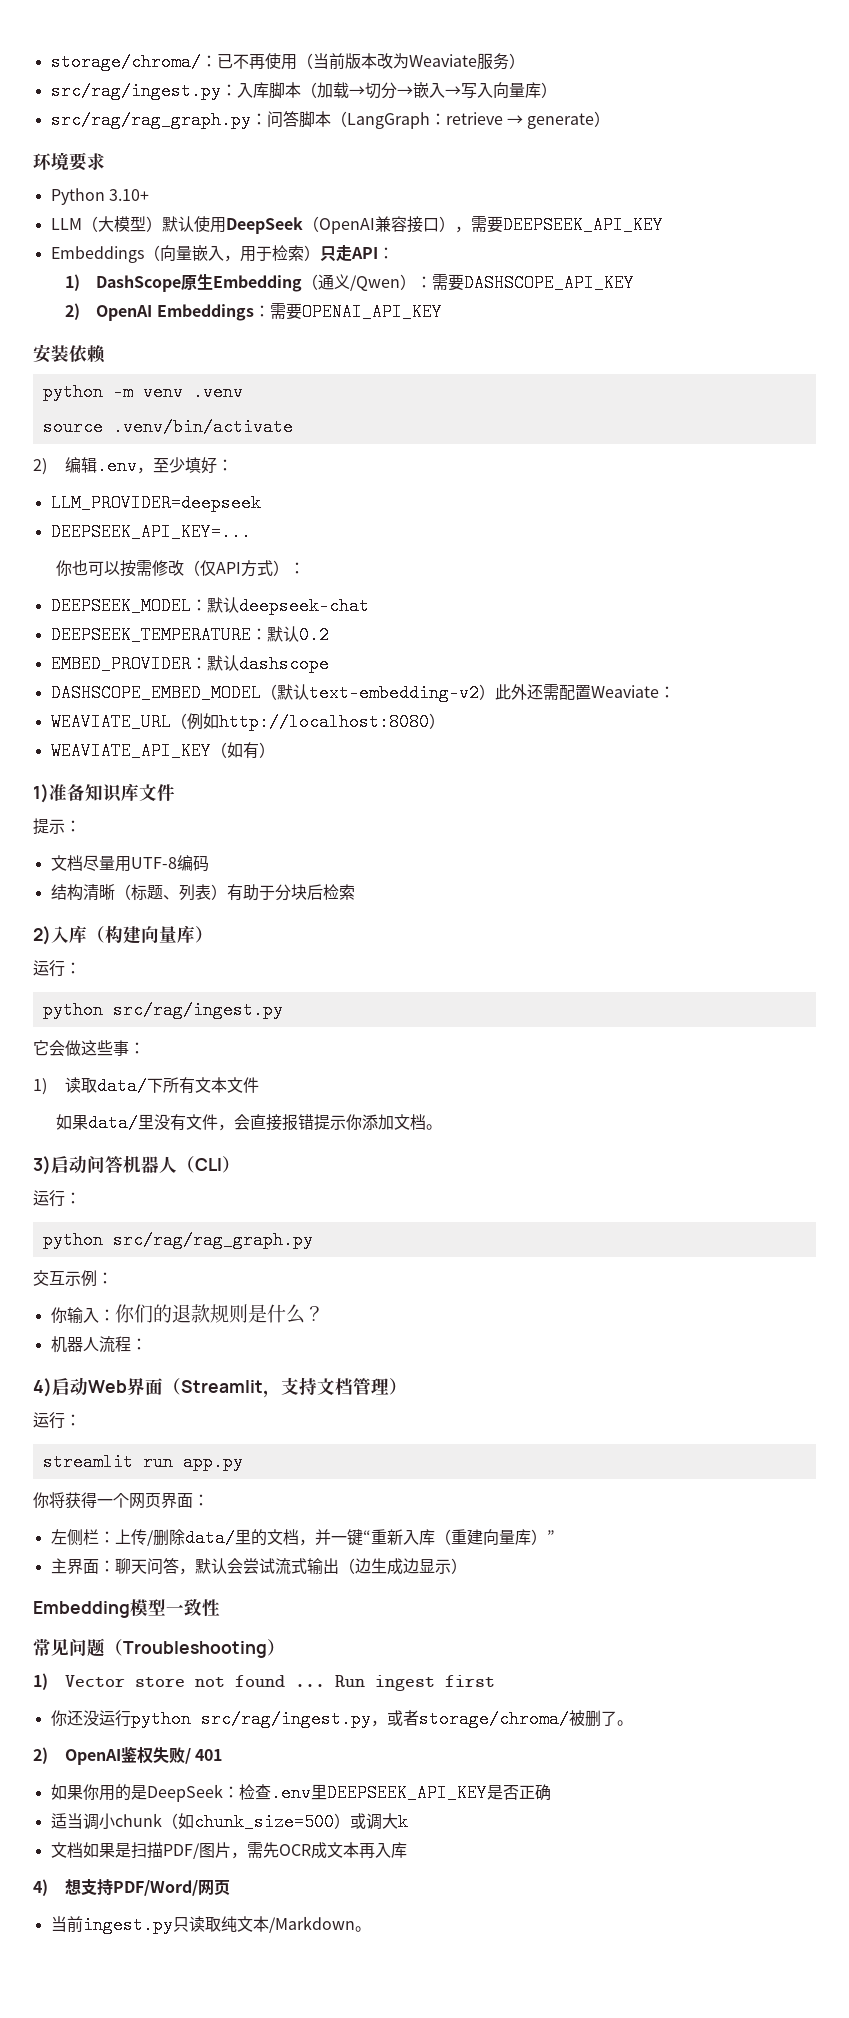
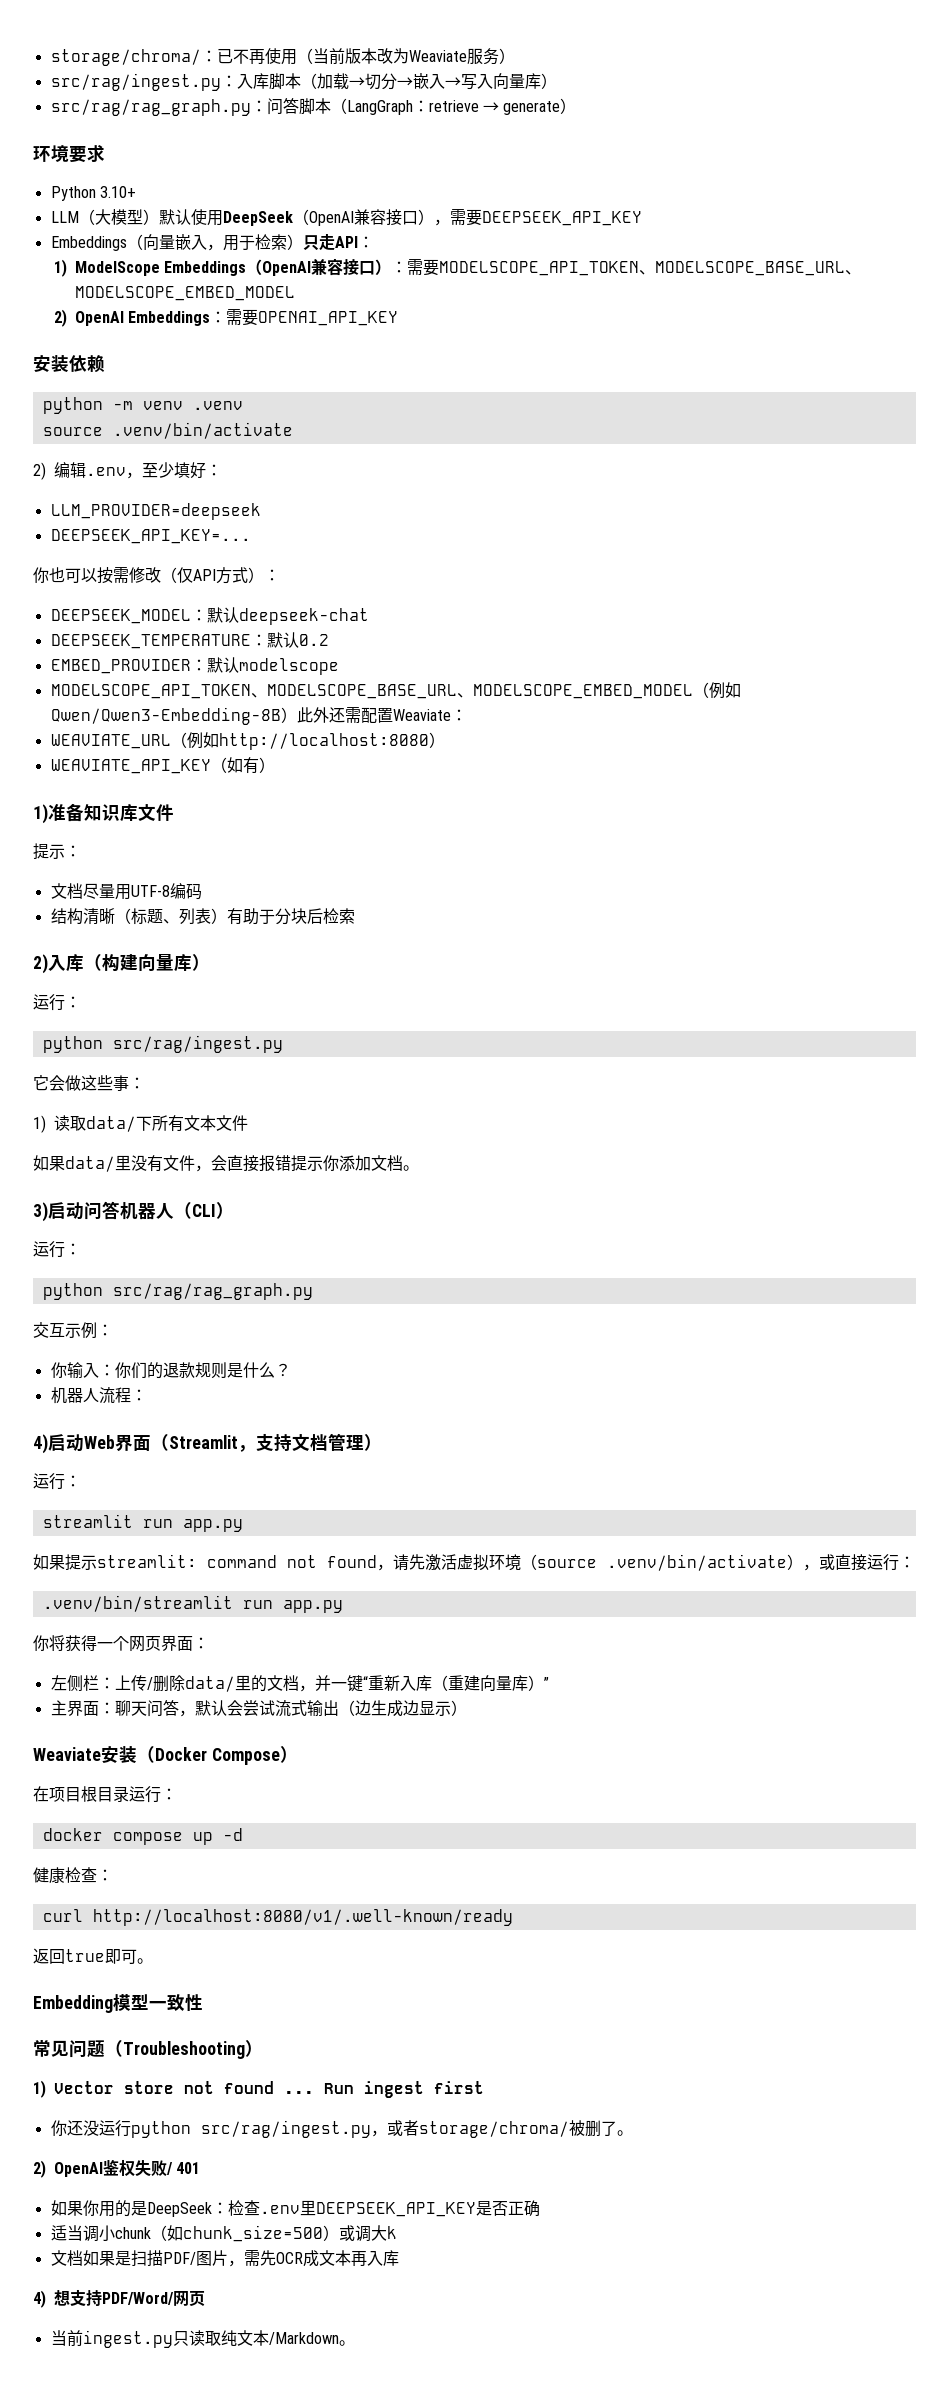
- 1) DashScope原生Embedding（通义/Qwen）：需要DASHSCOPE_API_KEY
+ 1) ModelScope Embeddings（OpenAI兼容接口）：需要MODELSCOPE_API_TOKEN、MODELSCOPE_BASE_URL、MODELSCOPE_EMBED_MODEL
- EMBED_PROVIDER：默认dashscope
- DASHSCOPE_EMBED_MODEL（默认text-embedding-v2）此外还需配置Weaviate：
+ EMBED_PROVIDER：默认modelscope
+ MODELSCOPE_API_TOKEN、MODELSCOPE_BASE_URL、MODELSCOPE_EMBED_MODEL（例如Qwen/Qwen3-Embedding-8B）此外还需配置Weaviate：
+ 如果提示streamlit: command not found，请先激活虚拟环境（source .venv/bin/activate），或直接运行：
+ .venv/bin/streamlit run app.py
+ Weaviate安装（Docker Compose）
+ 在项目根目录运行：
+ docker compose up -d
+ 健康检查：
+ curl http://localhost:8080/v1/.well-known/ready
+ 返回true即可。

